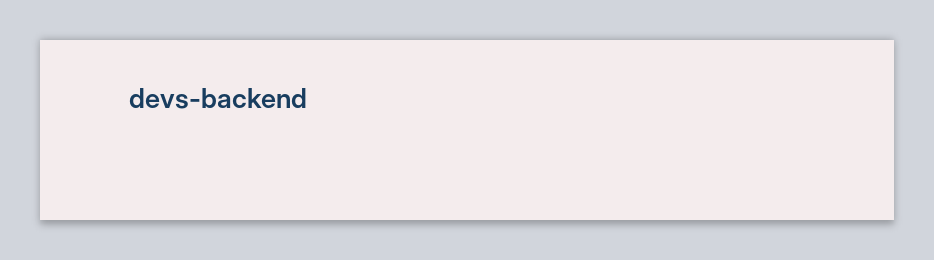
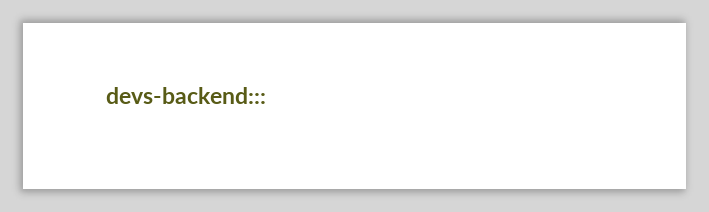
- devs-backend
+ devs-backend:::

